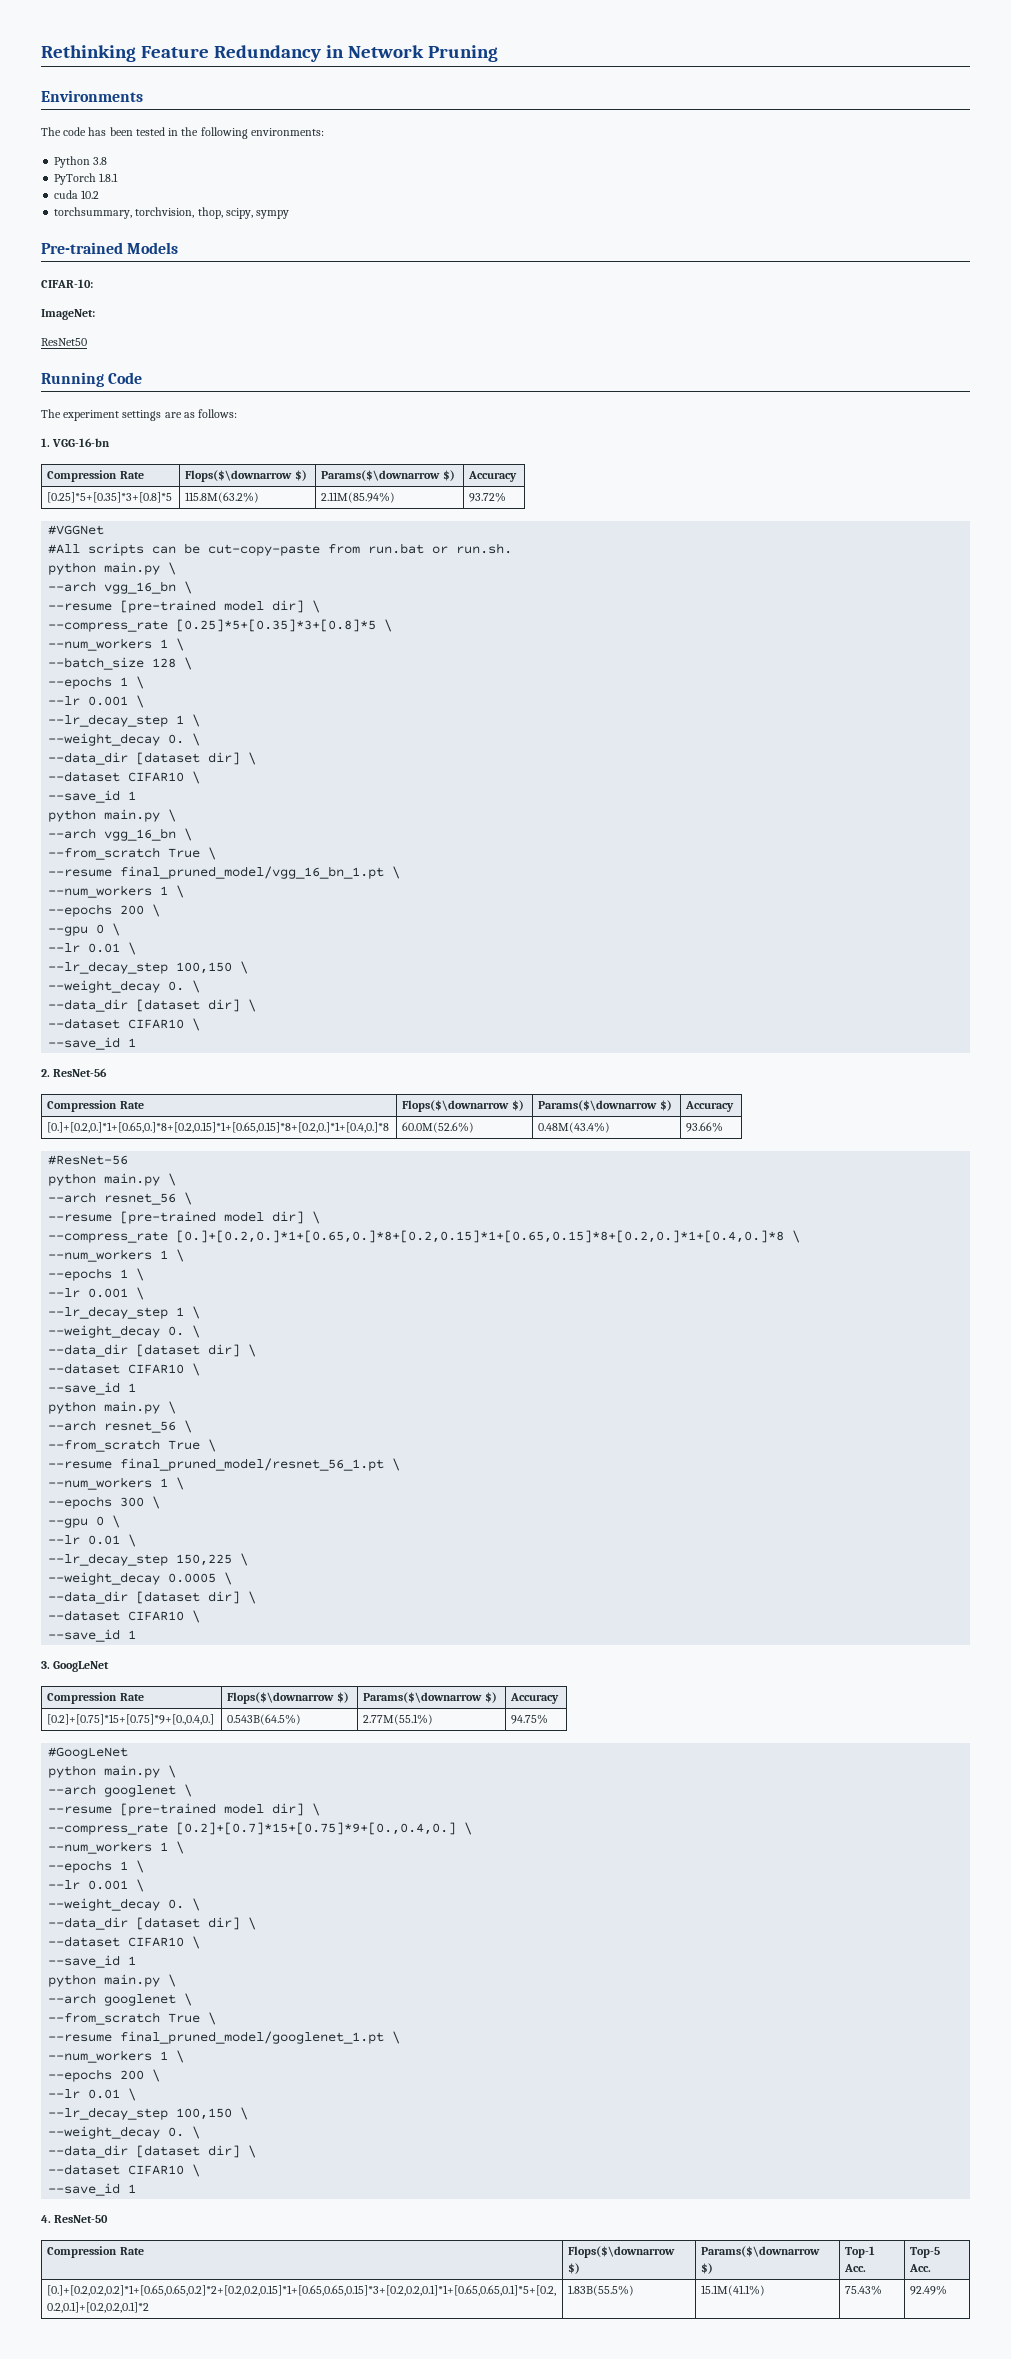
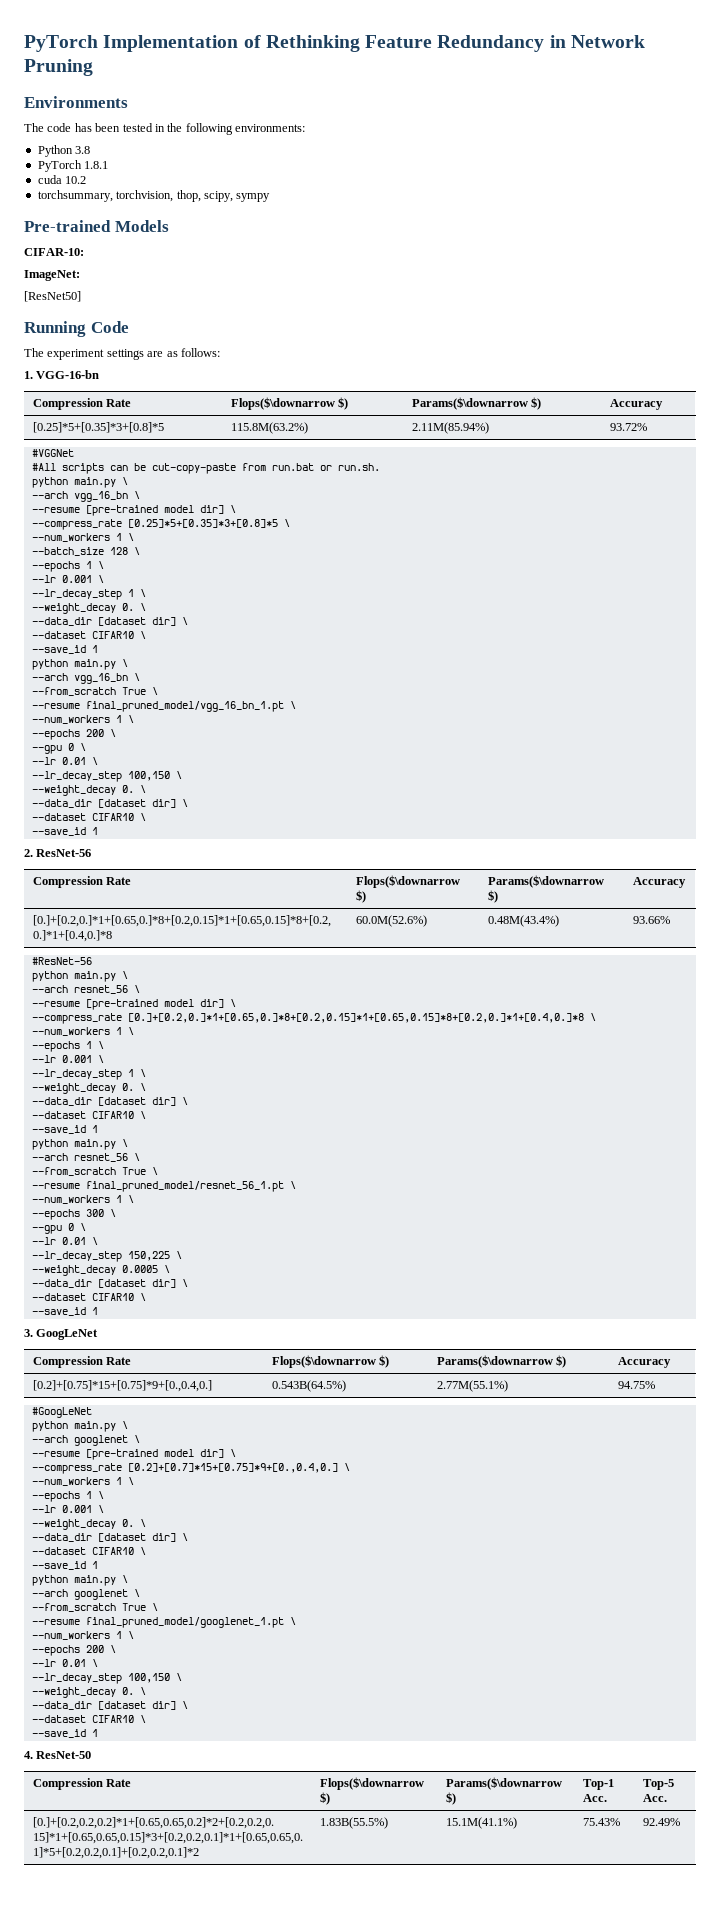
- Rethinking Feature Redundancy in Network Pruning
+ PyTorch Implementation of Rethinking Feature Redundancy in Network Pruning
- ResNet50
+ [ResNet50]

